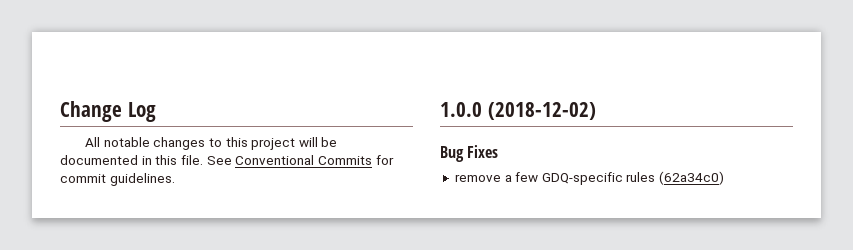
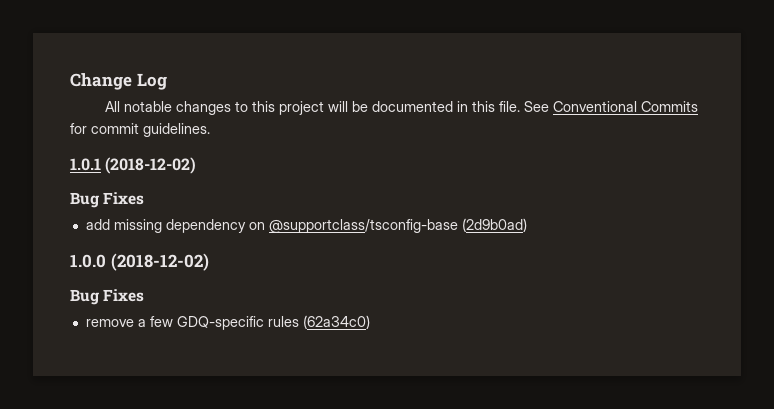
+ 1.0.1 (2018-12-02)
+ Bug Fixes
+ add missing dependency on @supportclass/tsconfig-base (2d9b0ad)

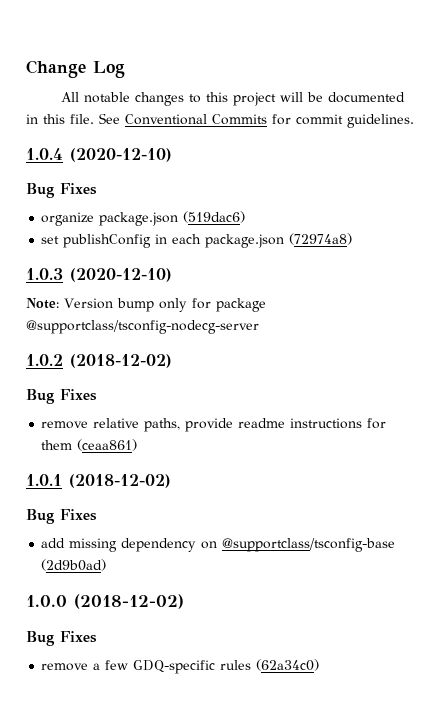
+ 1.0.4 (2020-12-10)
+ Bug Fixes
+ organize package.json (519dac6)
+ set publishConfig in each package.json (72974a8)
+ 1.0.3 (2020-12-10)
+ Note: Version bump only for package @supportclass/tsconfig-nodecg-server
+ 1.0.2 (2018-12-02)
+ Bug Fixes
+ remove relative paths, provide readme instructions for them (ceaa861)

